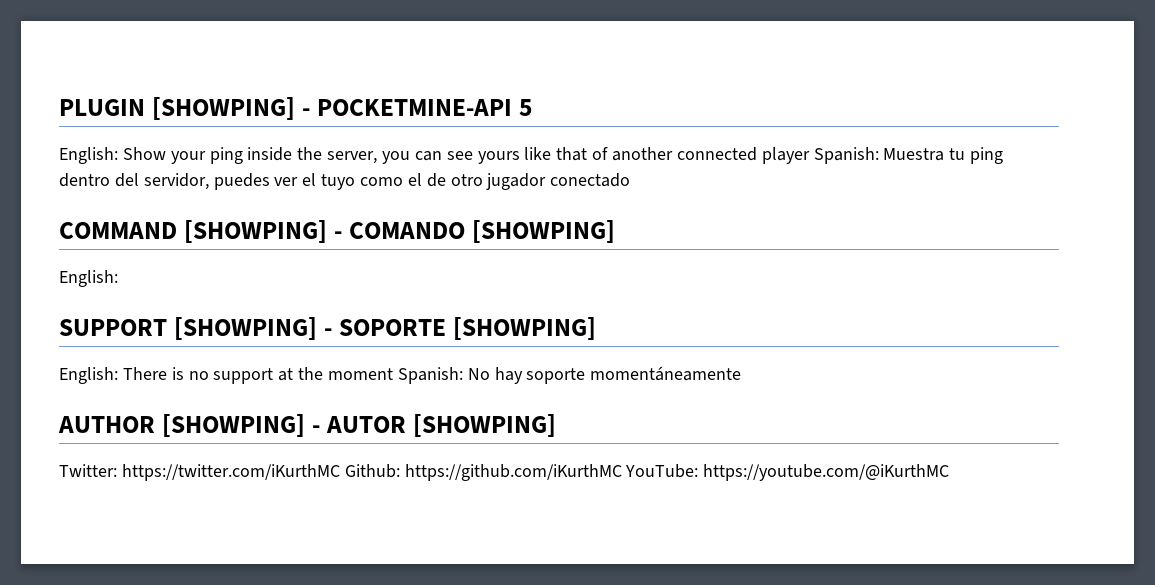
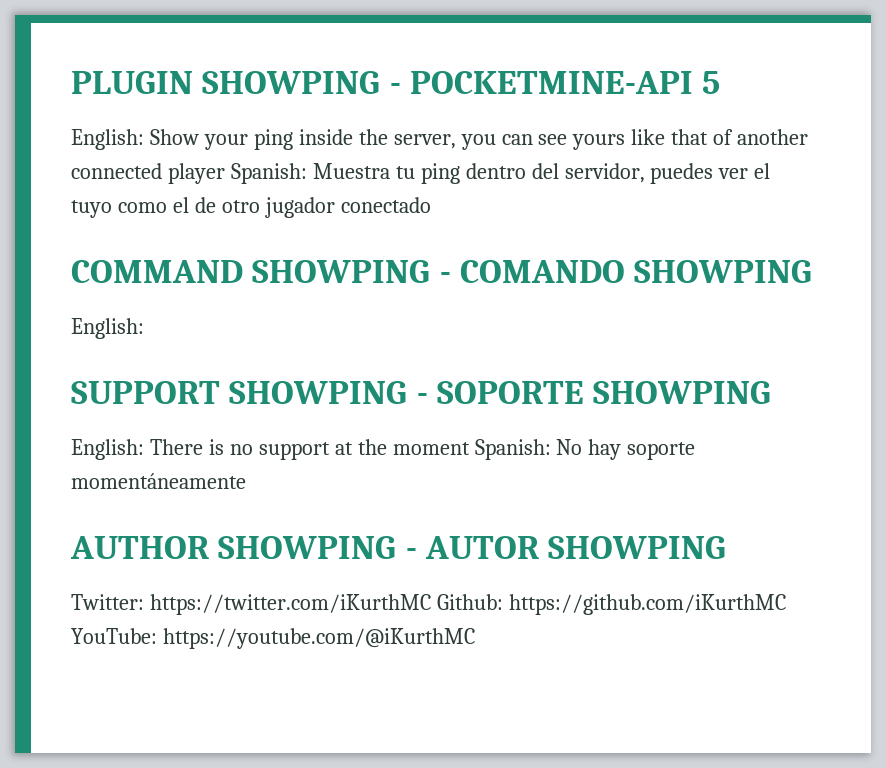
- PLUGIN [SHOWPING] - POCKETMINE-API 5
+ PLUGIN SHOWPING - POCKETMINE-API 5
- COMMAND [SHOWPING] - COMANDO [SHOWPING]
+ COMMAND SHOWPING - COMANDO SHOWPING
- SUPPORT [SHOWPING] - SOPORTE [SHOWPING]
+ SUPPORT SHOWPING - SOPORTE SHOWPING
- AUTHOR [SHOWPING] - AUTOR [SHOWPING]
+ AUTHOR SHOWPING - AUTOR SHOWPING

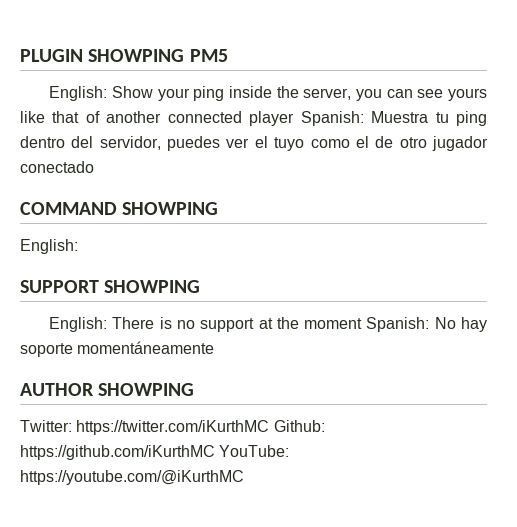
- PLUGIN SHOWPING - POCKETMINE-API 5
+ PLUGIN SHOWPING PM5
- COMMAND SHOWPING - COMANDO SHOWPING
+ COMMAND SHOWPING
- SUPPORT SHOWPING - SOPORTE SHOWPING
+ SUPPORT SHOWPING
- AUTHOR SHOWPING - AUTOR SHOWPING
+ AUTHOR SHOWPING

